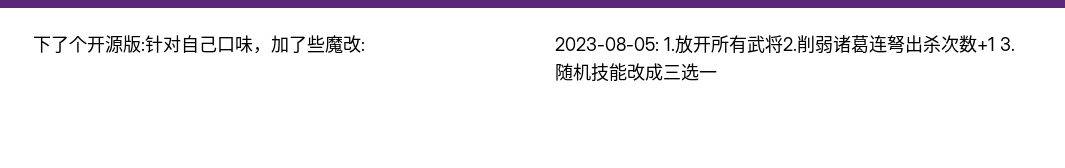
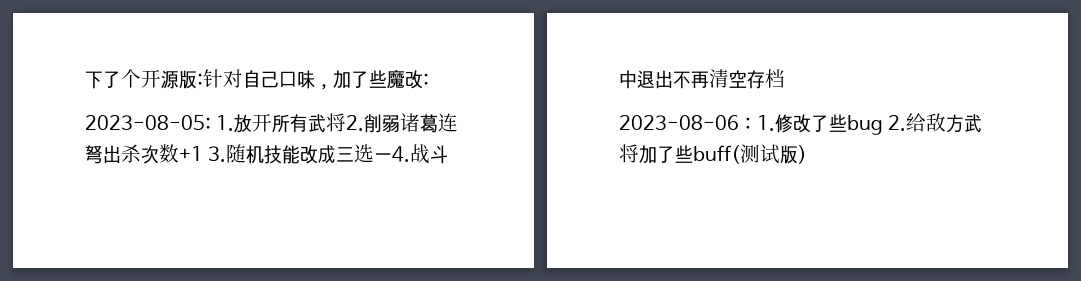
- 2023-08-05: 1.放开所有武将2.削弱诸葛连弩出杀次数+1 3.随机技能改成三选一
+ 2023-08-05: 1.放开所有武将2.削弱诸葛连弩出杀次数+1 3.随机技能改成三选一4.战斗中退出不再清空存档
+ 2023-08-06：1.修改了些bug 2.给敌方武将加了些buff(测试版)

